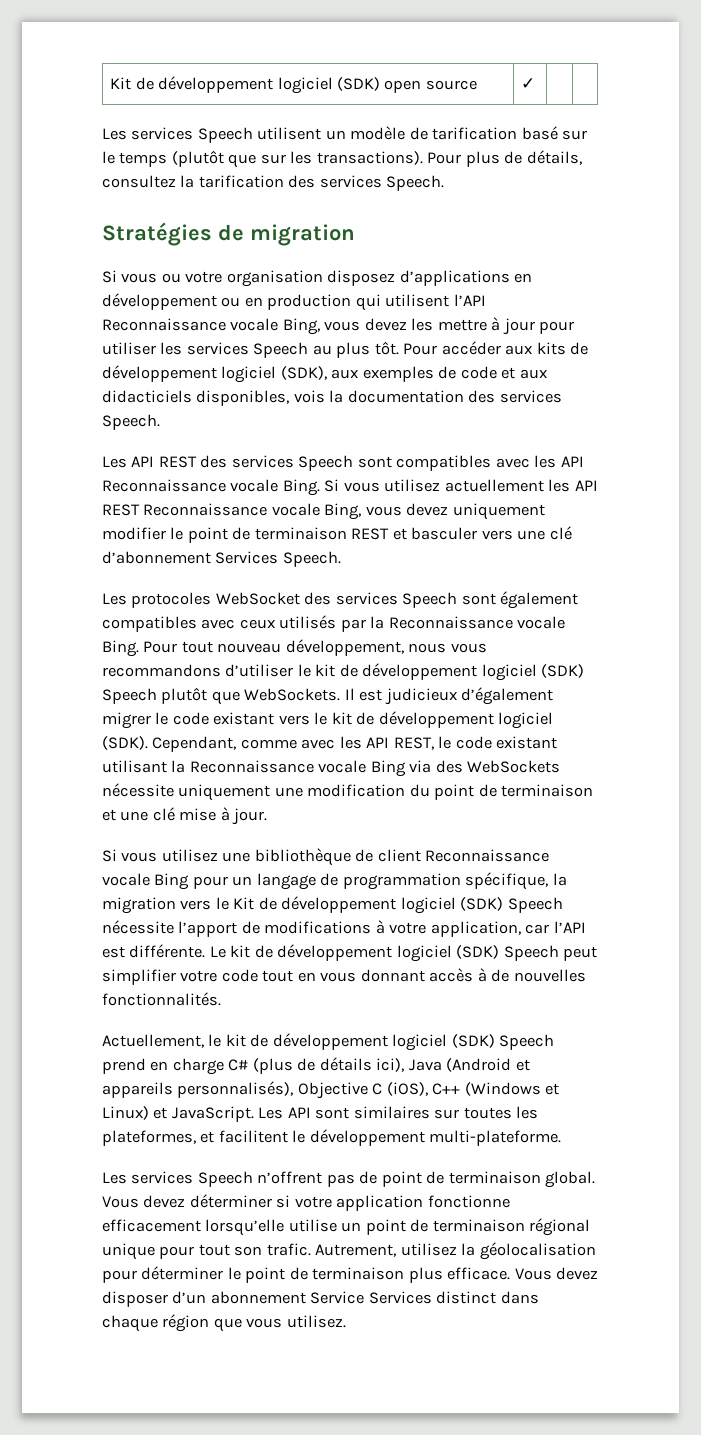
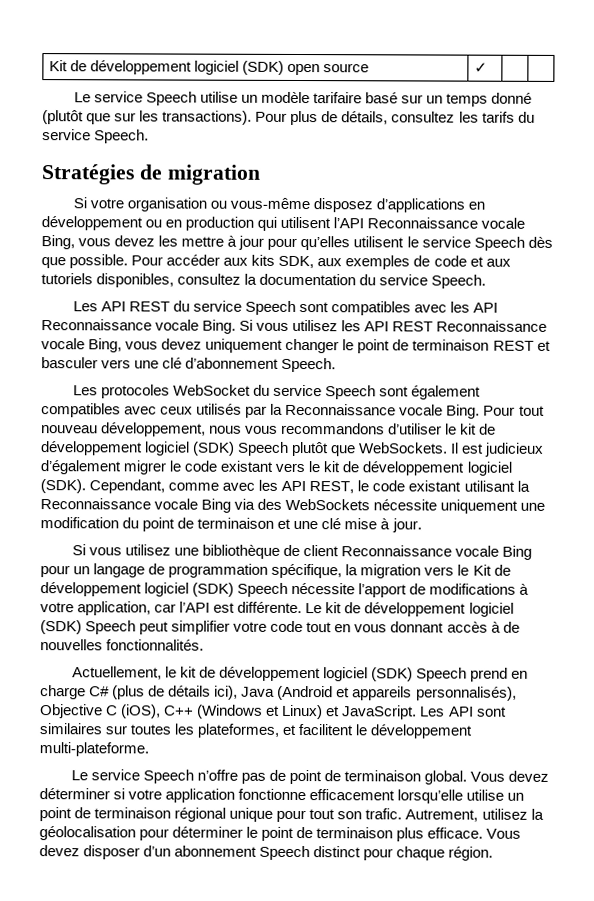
- Les services Speech utilisent un modèle de tarification basé sur le temps (plutôt que sur les transactions).
+ Le service Speech utilise un modèle tarifaire basé sur un temps donné (plutôt que sur les transactions).
- Pour plus de détails, consultez la tarification des services Speech.
+ Pour plus de détails, consultez les tarifs du service Speech.
- Si vous ou votre organisation disposez d’applications en développement ou en production qui utilisent l’API Reconnaissance vocale Bing, vous devez les mettre à jour pour utiliser les services Speech au plus tôt. Pour accéder aux kits de développement logiciel (SDK), aux exemples de code et aux didacticiels disponibles, vois la documentation des services Speech.
+ Si votre organisation ou vous-même disposez d’applications en développement ou en production qui utilisent l’API Reconnaissance vocale Bing, vous devez les mettre à jour pour qu’elles utilisent le service Speech dès que possible. Pour accéder aux kits SDK, aux exemples de code et aux tutoriels disponibles, consultez la documentation du service Speech.
- Les API REST des services Speech sont compatibles avec les API Reconnaissance vocale Bing.
+ Les API REST du service Speech sont compatibles avec les API Reconnaissance vocale Bing.
- Si vous utilisez actuellement les API REST Reconnaissance vocale Bing, vous devez uniquement modifier le point de terminaison REST et basculer vers une clé d’abonnement Services Speech.
+ Si vous utilisez les API REST Reconnaissance vocale Bing, vous devez uniquement changer le point de terminaison REST et basculer vers une clé d’abonnement Speech.
- Les protocoles WebSocket des services Speech sont également compatibles avec ceux utilisés par la Reconnaissance vocale Bing.
+ Les protocoles WebSocket du service Speech sont également compatibles avec ceux utilisés par la Reconnaissance vocale Bing.
- Les services Speech n’offrent pas de point de terminaison global.
+ Le service Speech n’offre pas de point de terminaison global.
- Vous devez disposer d’un abonnement Service Services distinct dans chaque région que vous utilisez.
+ Vous devez disposer d’un abonnement Speech distinct pour chaque région.

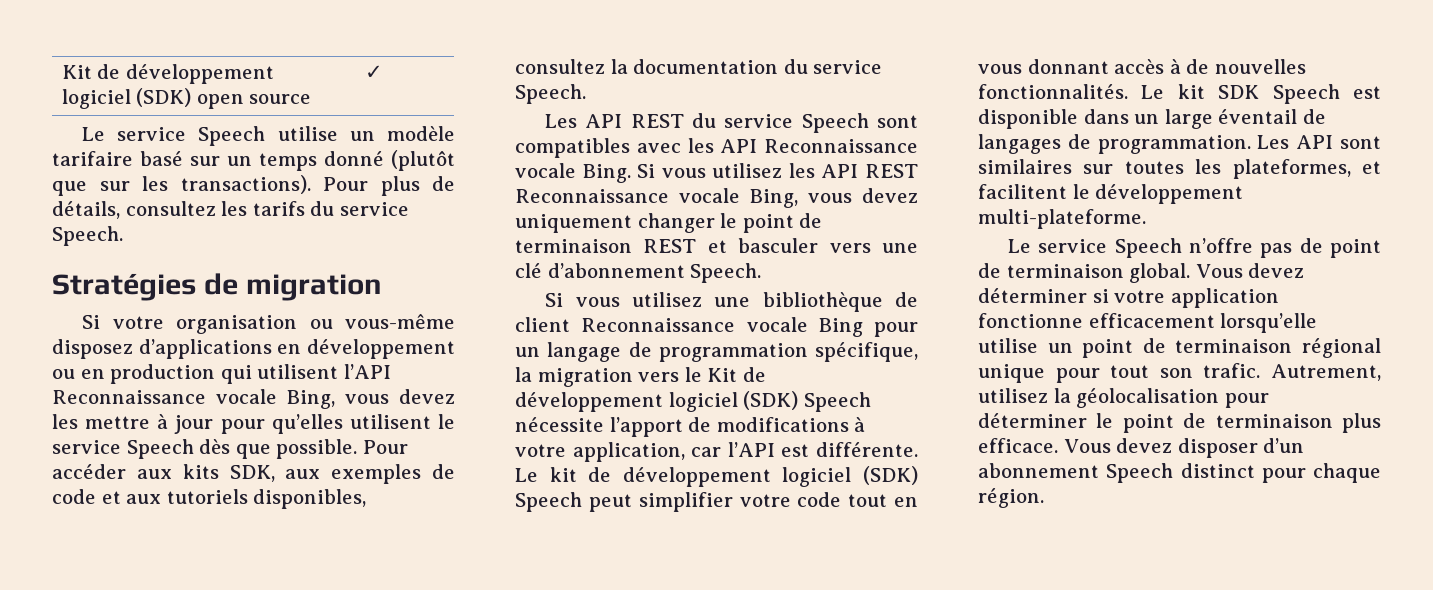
- Les protocoles WebSocket du service Speech sont également compatibles avec ceux utilisés par la Reconnaissance vocale Bing. Pour tout nouveau développement, nous vous recommandons d’utiliser le kit de développement logiciel (SDK) Speech plutôt que WebSockets. Il est judicieux d’également migrer le code existant vers le kit de développement logiciel (SDK). Cependant, comme avec les API REST, le code existant utilisant la Reconnaissance vocale Bing via des WebSockets nécessite uniquement une modification du point de terminaison et une clé mise à jour.
- Le kit de développement logiciel (SDK) Speech peut simplifier votre code tout en vous donnant accès à de nouvelles fonctionnalités.
- Actuellement, le kit de développement logiciel (SDK) Speech prend en charge C# (plus de détails ici), Java (Android et appareils personnalisés), Objective C (iOS), C++ (Windows et Linux) et JavaScript.
+ Le kit de développement logiciel (SDK) Speech peut simplifier votre code tout en vous donnant accès à de nouvelles fonctionnalités. Le kit SDK Speech est disponible dans un large éventail de langages de programmation.

